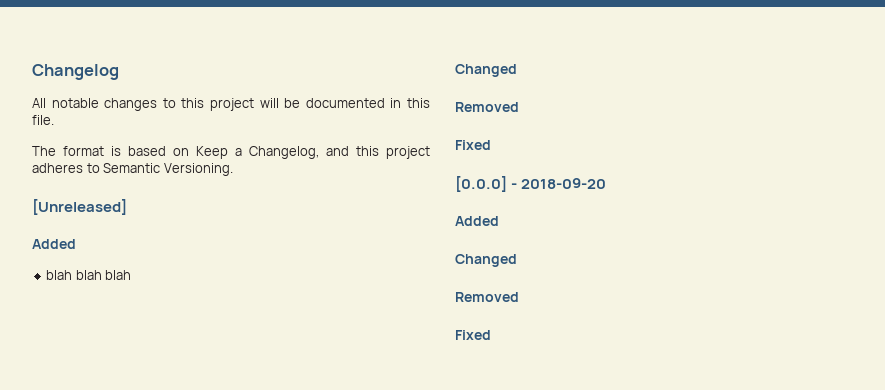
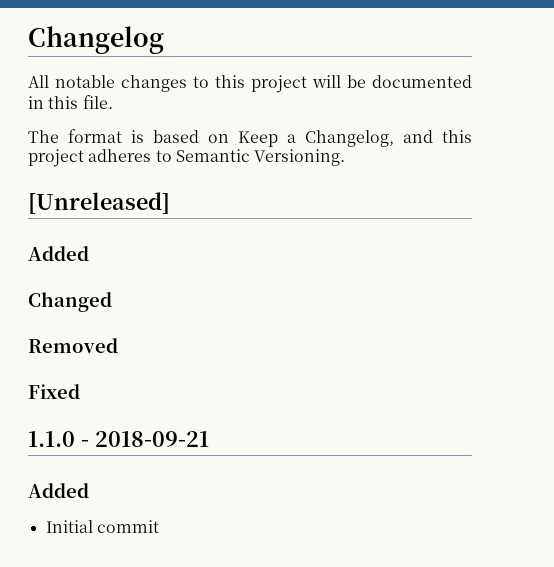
- blah blah blah
- [0.0.0] - 2018-09-20
+ 1.1.0 - 2018-09-21
  Added
- Changed
- Removed
- Fixed
+ Initial commit

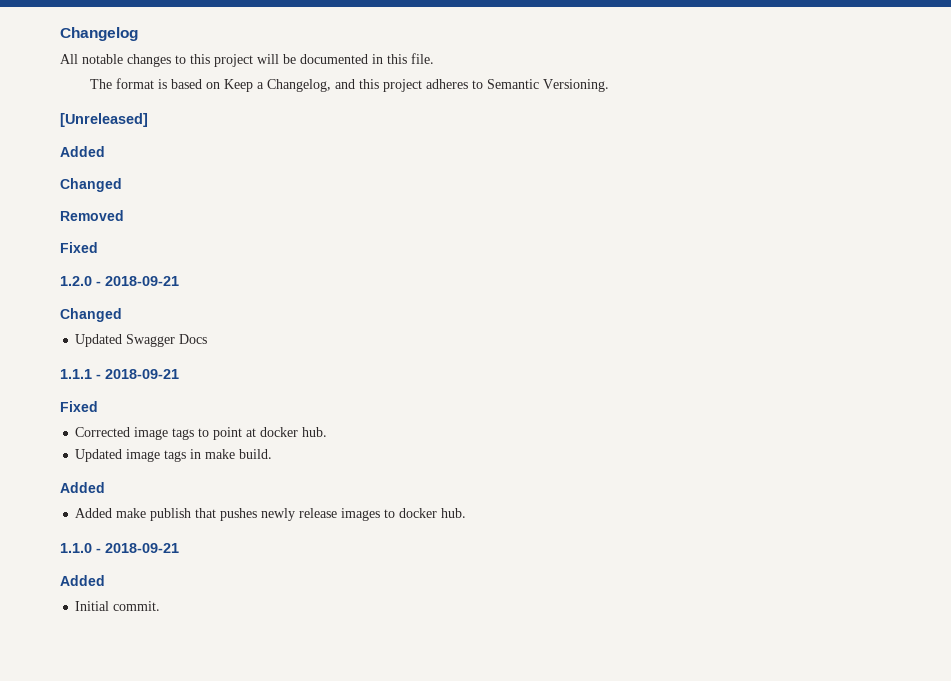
+ 1.2.0 - 2018-09-21
+ Changed
+ Updated Swagger Docs
+ 1.1.1 - 2018-09-21
+ Fixed
+ Corrected image tags to point at docker hub.
+ Updated image tags in make build.
+ Added
+ Added make publish that pushes newly release images to docker hub.
- Initial commit
+ Initial commit.

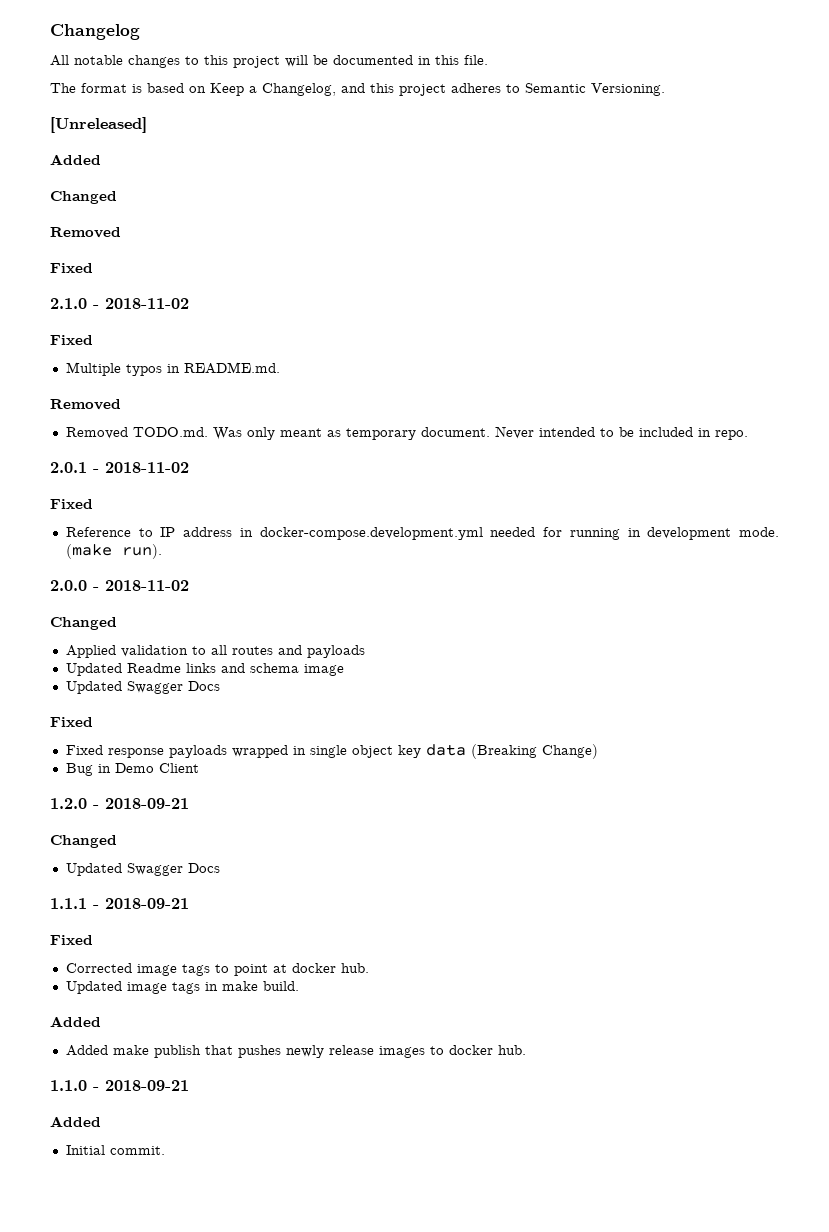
+ 2.1.0 - 2018-11-02
+ Fixed
+ Multiple typos in README.md.
+ Removed
+ Removed TODO.md. Was only meant as temporary document. Never intended to be included in repo.
+ 2.0.1 - 2018-11-02
+ Fixed
+ Reference to IP address in docker-compose.development.yml needed for running in development mode. (make run).
+ 2.0.0 - 2018-11-02
+ Changed
+ Applied validation to all routes and payloads
+ Updated Readme links and schema image
+ Updated Swagger Docs
+ Fixed
+ Fixed response payloads wrapped in single object key data (Breaking Change)
+ Bug in Demo Client

